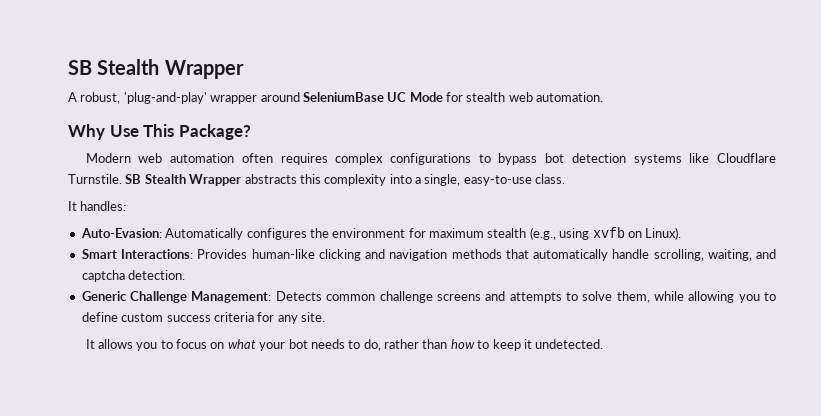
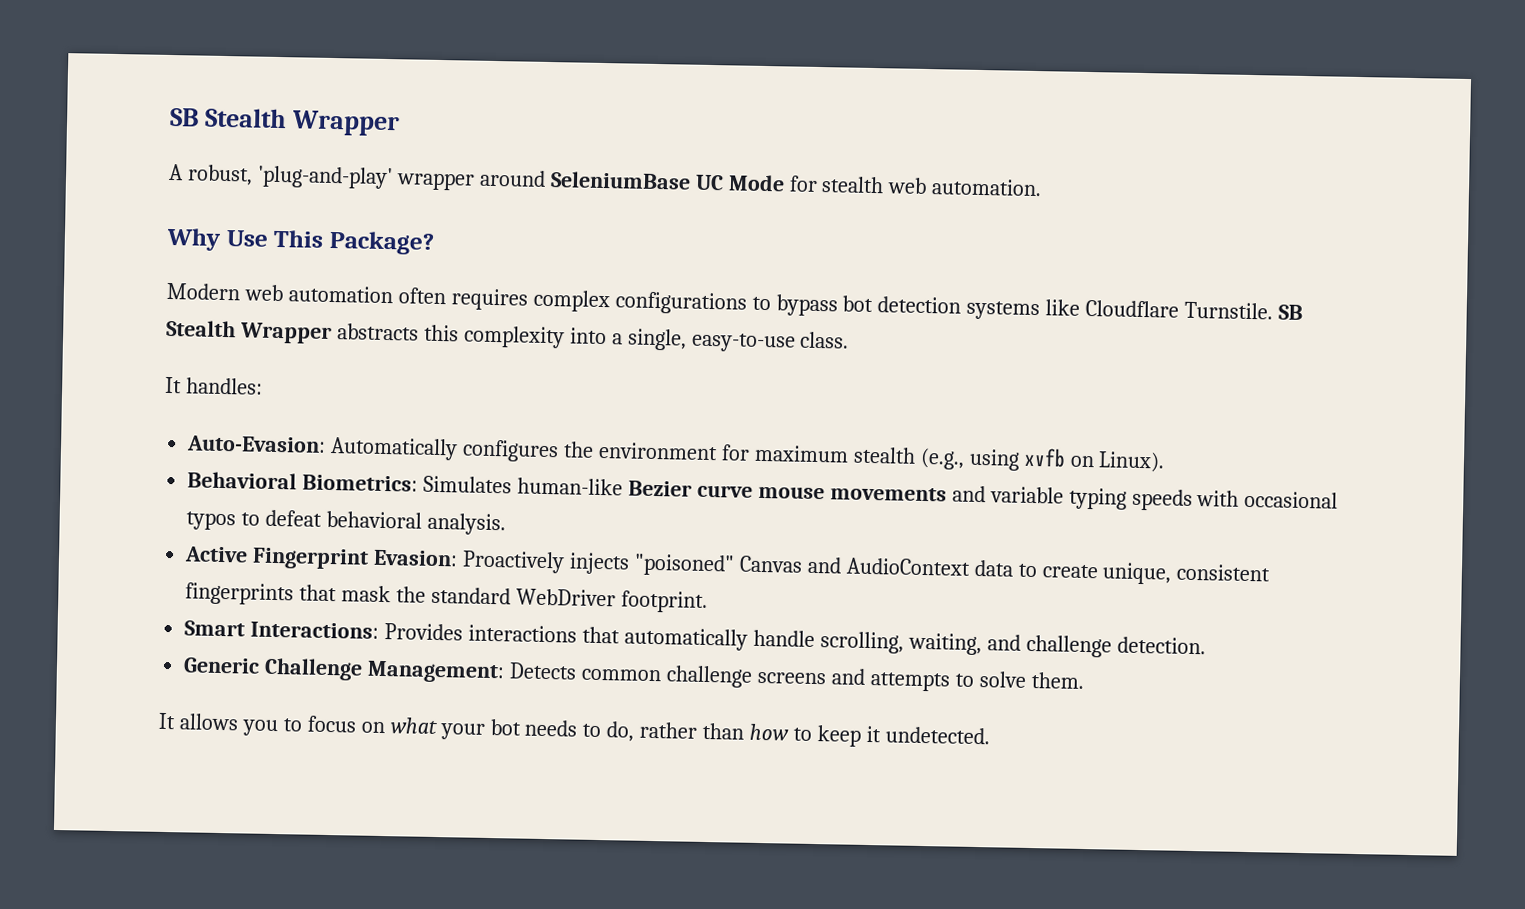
- Smart Interactions: Provides human-like clicking and navigation methods that automatically handle scrolling, waiting, and captcha detection.
+ Behavioral Biometrics: Simulates human-like Bezier curve mouse movements and variable typing speeds with occasional typos to defeat behavioral analysis.
+ Active Fingerprint Evasion: Proactively injects "poisoned" Canvas and AudioContext data to create unique, consistent fingerprints that mask the standard WebDriver footprint.
+ Smart Interactions: Provides interactions that automatically handle scrolling, waiting, and challenge detection.
- Generic Challenge Management: Detects common challenge screens and attempts to solve them, while allowing you to define custom success criteria for any site.
+ Generic Challenge Management: Detects common challenge screens and attempts to solve them.

